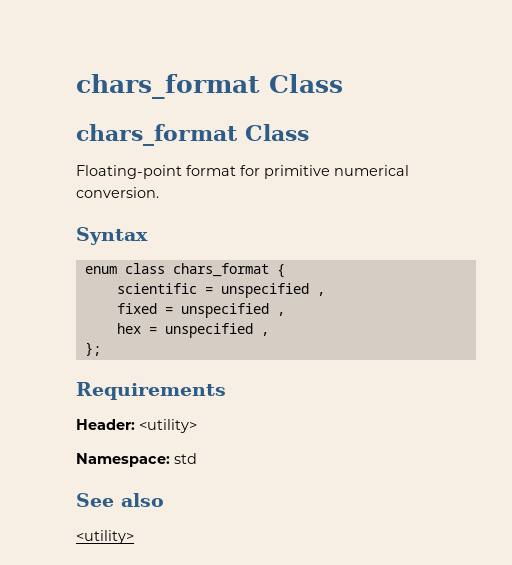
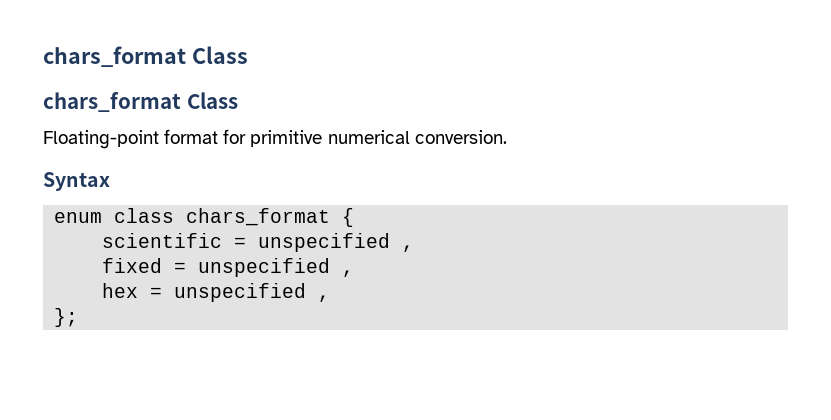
- Requirements
- Header: <utility>
- Namespace: std
- See also
- <utility>

